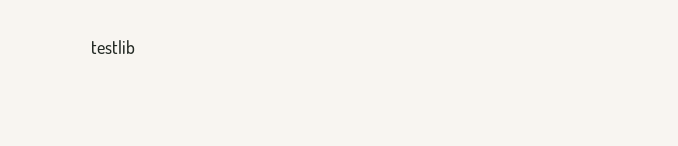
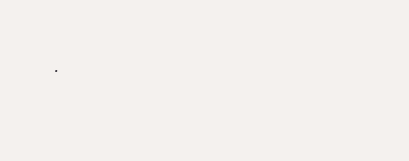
- testlib
+ .

